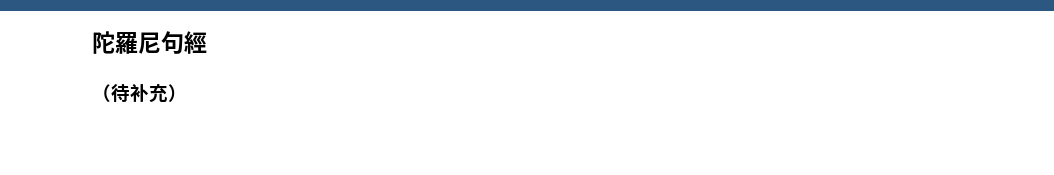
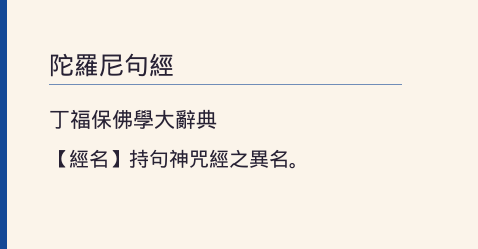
- （待补充）
+ 丁福保佛學大辭典
+ 【經名】持句神咒經之異名。

